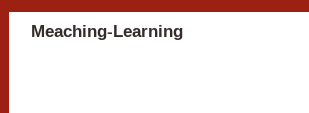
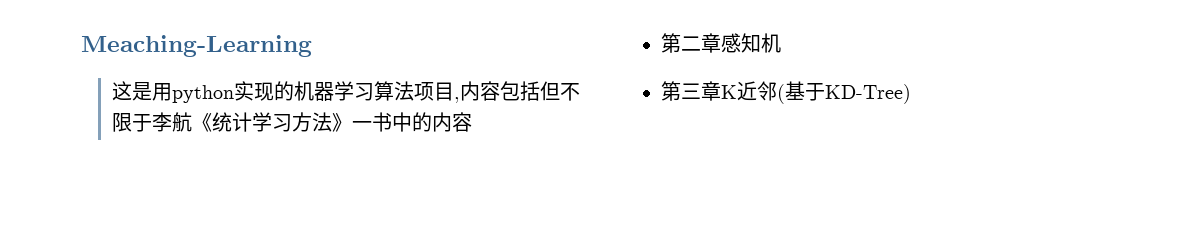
+ 这是用python实现的机器学习算法项目,内容包括但不限于李航《统计学习方法》一书中的内容
+ 第二章感知机
+ 第三章K近邻(基于KD-Tree)

